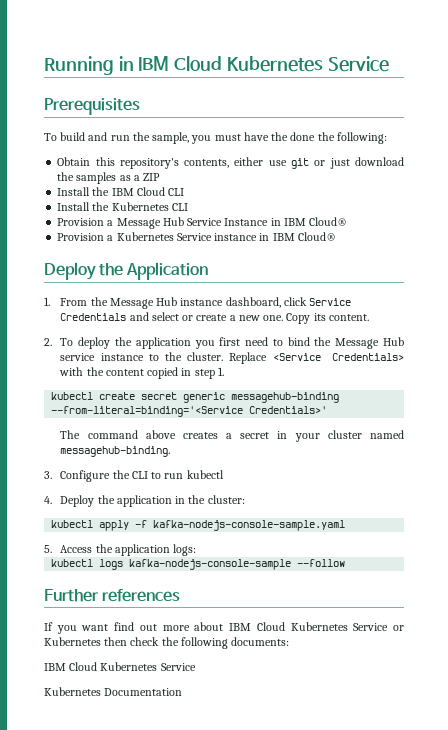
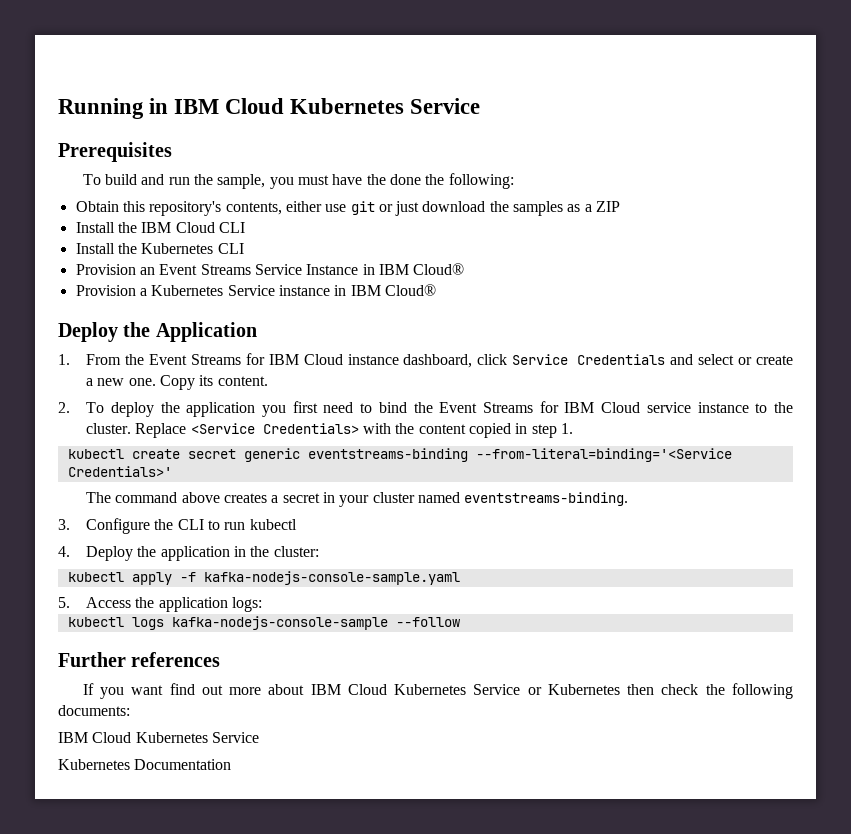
- Provision a Message Hub Service Instance in IBM Cloud®
+ Provision an Event Streams Service Instance in IBM Cloud®
- 1. From the Message Hub instance dashboard, click Service Credentials and select or create a new one.
+ 1. From the Event Streams for IBM Cloud instance dashboard, click Service Credentials and select or create a new one.
- 2. To deploy the application you first need to bind the Message Hub service instance to the cluster.
+ 2. To deploy the application you first need to bind the Event Streams for IBM Cloud service instance to the cluster.
- kubectl create secret generic messagehub-binding --from-literal=binding='<Service Credentials>'
+ kubectl create secret generic eventstreams-binding --from-literal=binding='<Service Credentials>'
- The command above creates a secret in your cluster named messagehub-binding.
+ The command above creates a secret in your cluster named eventstreams-binding.

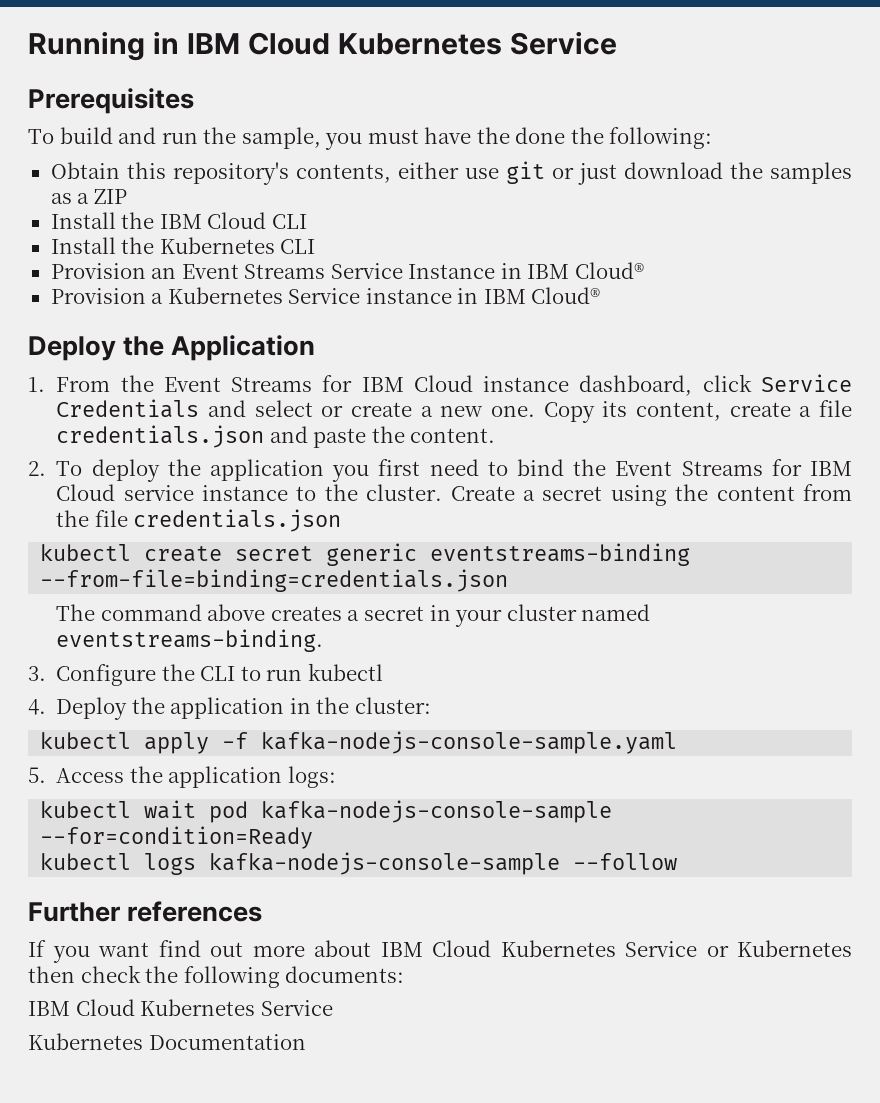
- Copy its content.
+ Copy its content, create a file credentials.json and paste the content.
- Replace <Service Credentials> with the content copied in step 1.
+ Create a secret using the content from the file credentials.json
- kubectl create secret generic eventstreams-binding --from-literal=binding='<Service Credentials>'
+ kubectl create secret generic eventstreams-binding --from-file=binding=credentials.json
+ kubectl wait pod kafka-nodejs-console-sample --for=condition=Ready

